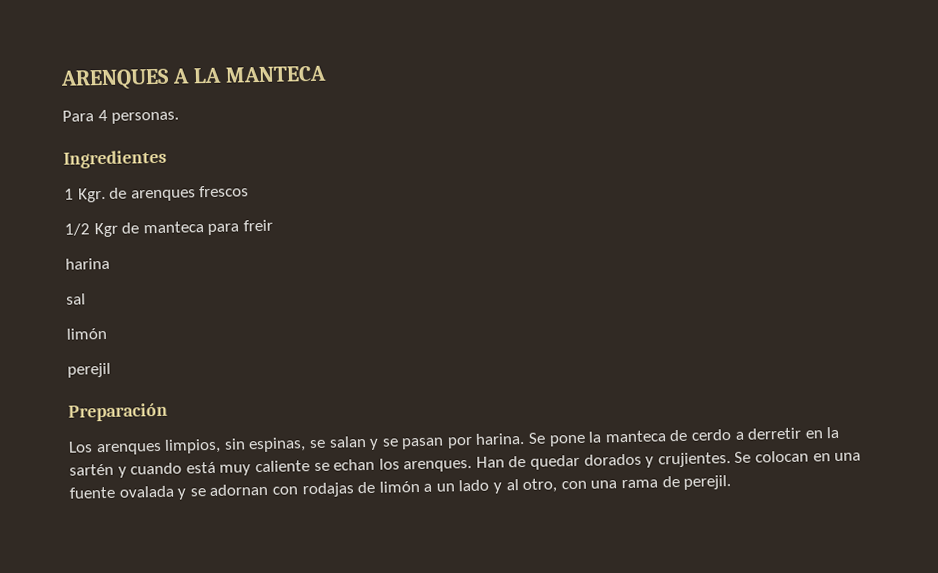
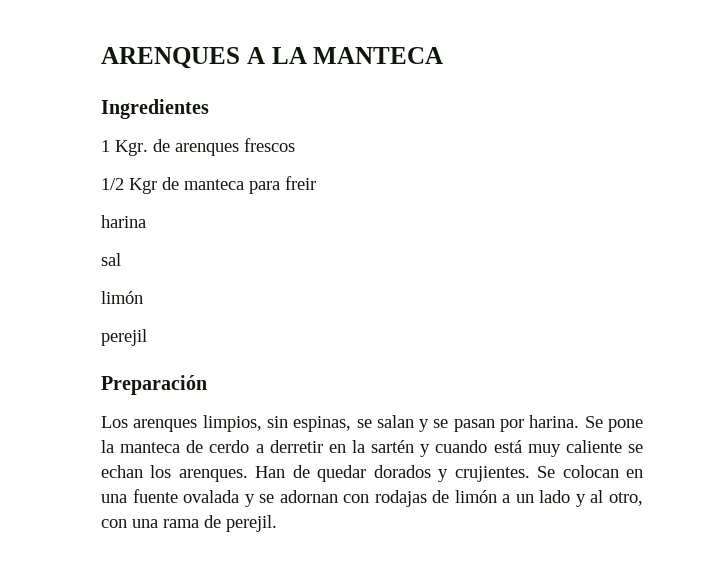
- Para 4 personas.

